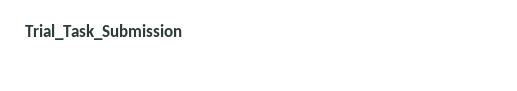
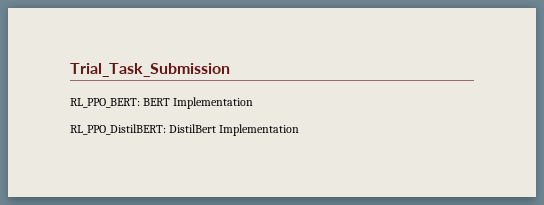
+ RL_PPO_BERT: BERT Implementation
+ RL_PPO_DistilBERT: DistilBert Implementation

